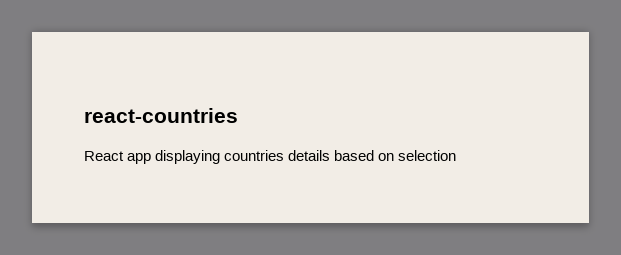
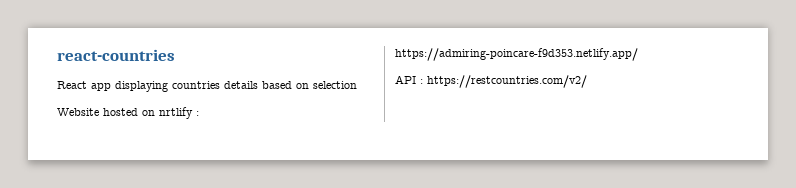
+ Website hosted on nrtlify : https://admiring-poincare-f9d353.netlify.app/
+ API : https://restcountries.com/v2/

